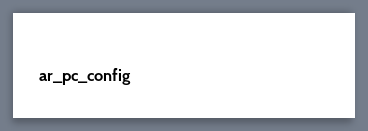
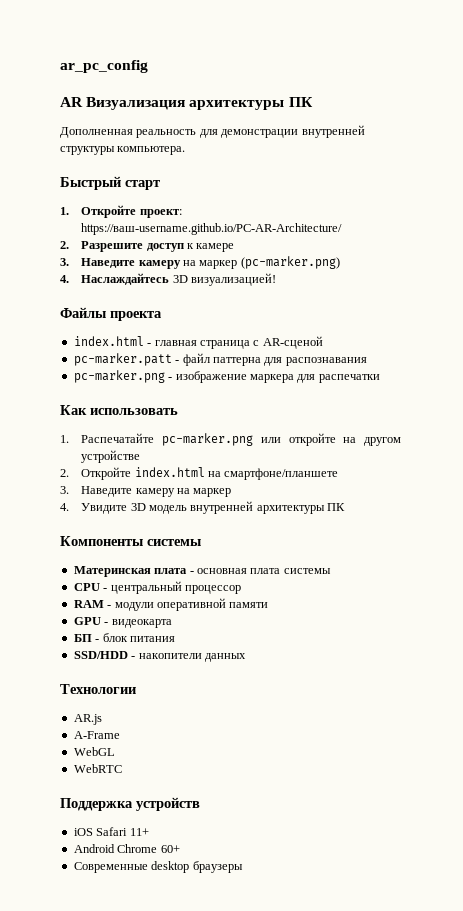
+ AR Визуализация архитектуры ПК
+ Дополненная реальность для демонстрации внутренней структуры компьютера.
+ Быстрый старт
+ 1. Откройте проект: https://ваш-username.github.io/PC-AR-Architecture/
+ 2. Разрешите доступ к камере
+ 3. Наведите камеру на маркер (pc-marker.png)
+ 4. Наслаждайтесь 3D визуализацией!
+ Файлы проекта
+ index.html - главная страница с AR-сценой
+ pc-marker.patt - файл паттерна для распознавания
+ pc-marker.png - изображение маркера для распечатки
+ Как использовать
+ 1. Распечатайте pc-marker.png или откройте на другом устройстве
+ 2. Откройте index.html на смартфоне/планшете
+ 3. Наведите камеру на маркер
+ 4. Увидите 3D модель внутренней архитектуры ПК
+ Компоненты системы
+ Материнская плата - основная плата системы
+ CPU - центральный процессор
+ RAM - модули оперативной памяти
+ GPU - видеокарта
+ БП - блок питания
+ SSD/HDD - накопители данных
+ Технологии
+ AR.js
+ A-Frame
+ WebGL
+ WebRTC
+ Поддержка устройств
+ iOS Safari 11+
+ Android Chrome 60+
+ Современные desktop браузеры

